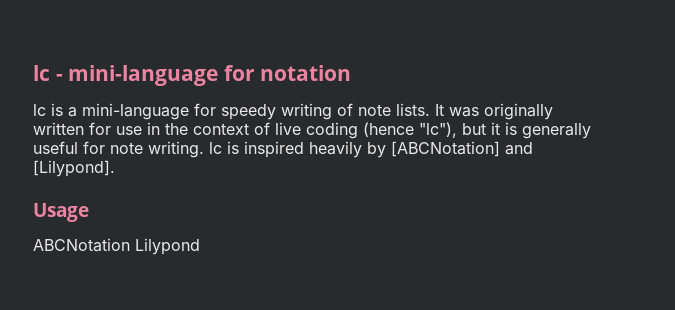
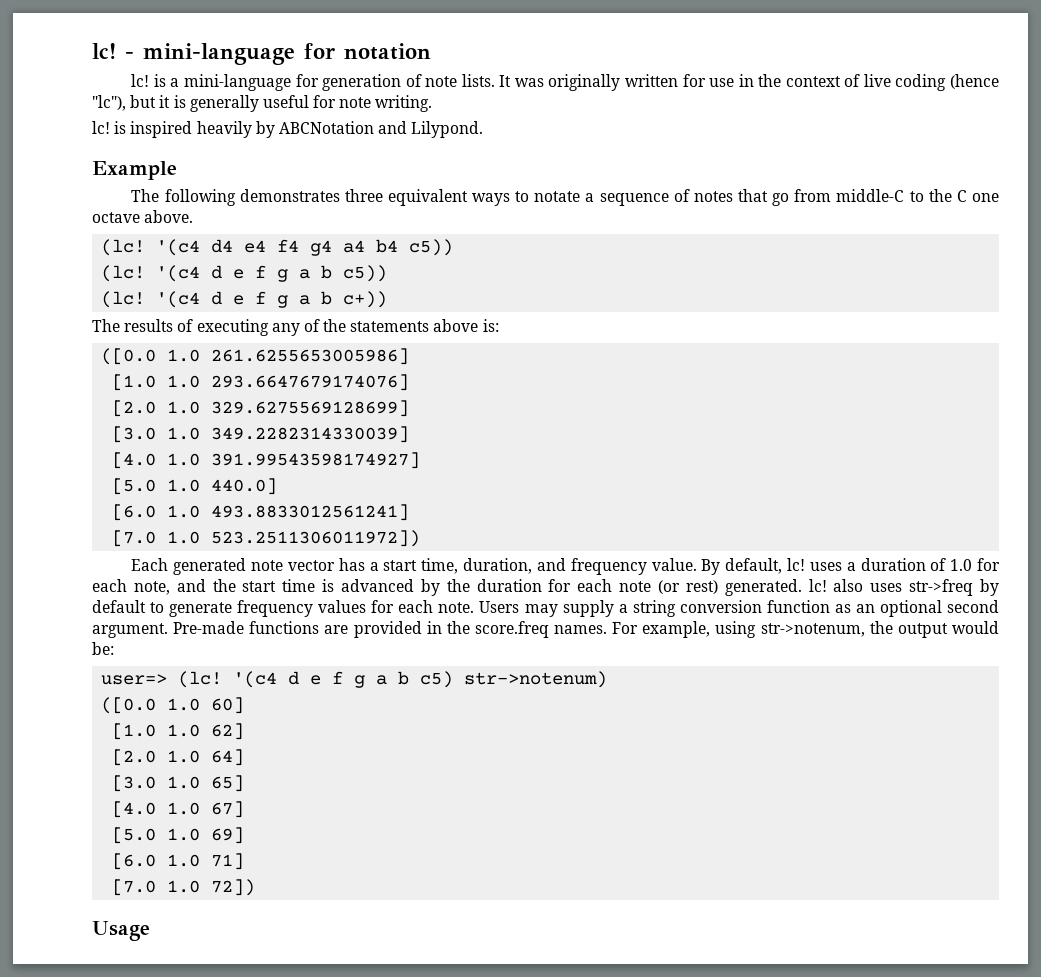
- lc - mini-language for notation
+ lc! - mini-language for notation
- lc is a mini-language for speedy writing of note lists.
+ lc! is a mini-language for generation of note lists.
- It was originally written for use in the context of live coding (hence "lc"), but it is generally useful for note writing. lc is inspired heavily by [ABCNotation] and [Lilypond].
+ It was originally written for use in the context of live coding (hence "lc"), but it is generally useful for note writing.
+ lc! is inspired heavily by ABCNotation and Lilypond.
+ Example
+ The following demonstrates three equivalent ways to notate a sequence of notes that go from middle-C to the C one octave above.
+ (lc! '(c4 d4 e4 f4 g4 a4 b4 c5))
+ (lc! '(c4 d e f g a b c5))
+ (lc! '(c4 d e f g a b c+))
+ The results of executing any of the statements above is:
+ ([0.0 1.0 261.6255653005986]
+ [1.0 1.0 293.6647679174076]
+ [2.0 1.0 329.6275569128699]
+ [3.0 1.0 349.2282314330039]
+ [4.0 1.0 391.99543598174927]
+ [5.0 1.0 440.0]
+ [6.0 1.0 493.8833012561241]
+ [7.0 1.0 523.2511306011972])
+ Each generated note vector has a start time, duration, and frequency value. By default, lc! uses a duration of 1.0 for each note, and the start time is advanced by the duration for each note (or rest) generated. lc! also uses str->freq by default to generate frequency values for each note. Users may supply a string conversion function as an optional second argument. Pre-made functions are provided in the score.freq names. For example, using str->notenum, the output would be:
+ user=> (lc! '(c4 d e f g a b c5) str->notenum)
+ ([0.0 1.0 60]
+ [1.0 1.0 62]
+ [2.0 1.0 64]
+ [3.0 1.0 65]
+ [4.0 1.0 67]
+ [5.0 1.0 69]
+ [6.0 1.0 71]
+ [7.0 1.0 72])
- ABCNotation Lilypond

